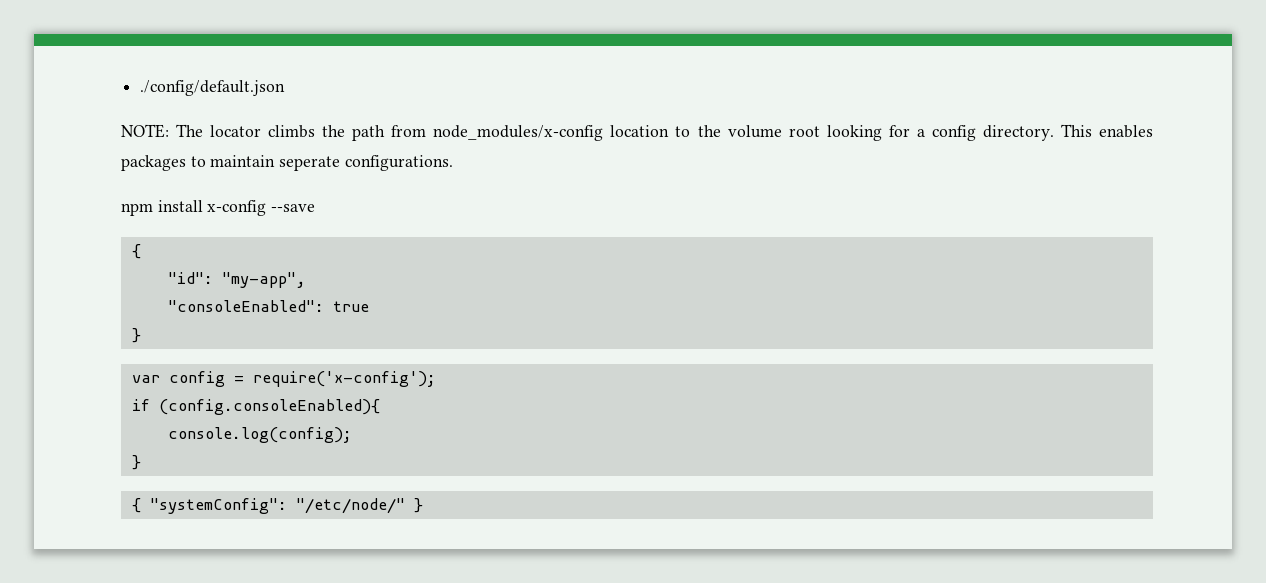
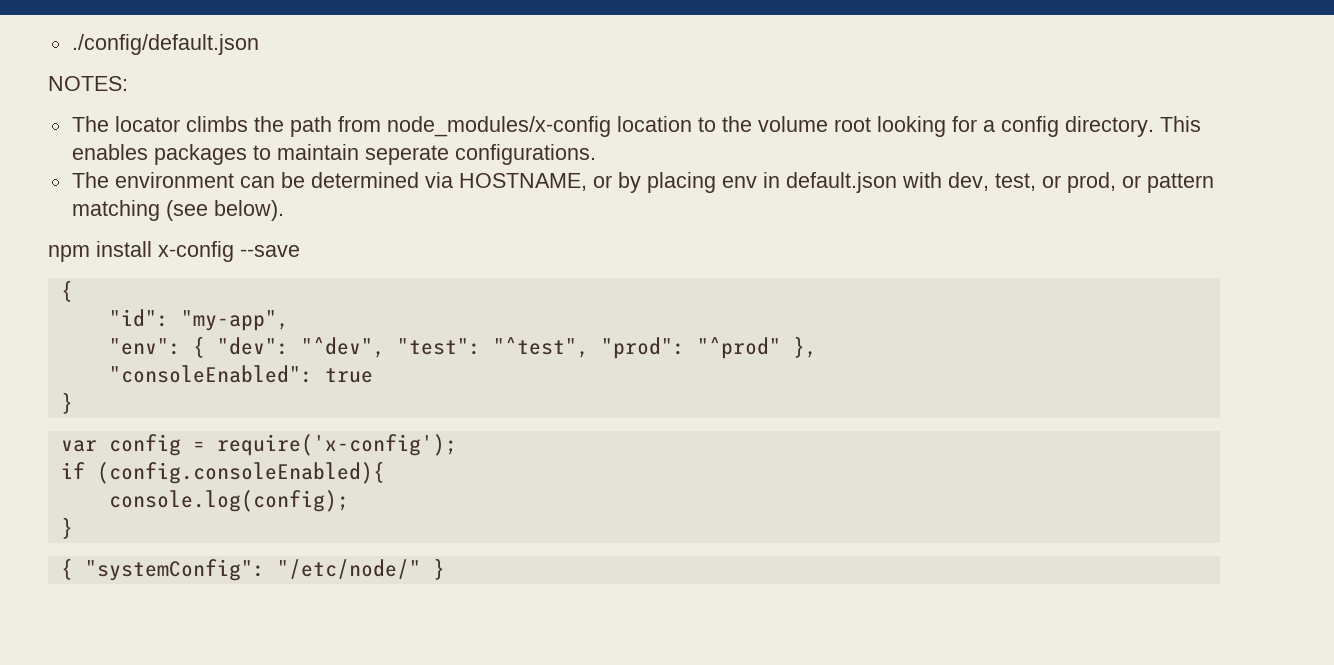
- NOTE: The locator climbs the path from node_modules/x-config location to the volume root looking for a config directory.
+ NOTES:
+ The locator climbs the path from node_modules/x-config location to the volume root looking for a config directory.
+ The environment can be determined via HOSTNAME, or by placing env in default.json with dev, test, or prod, or pattern matching (see below).
+ "env": { "dev": "^dev", "test": "^test", "prod": "^prod" },

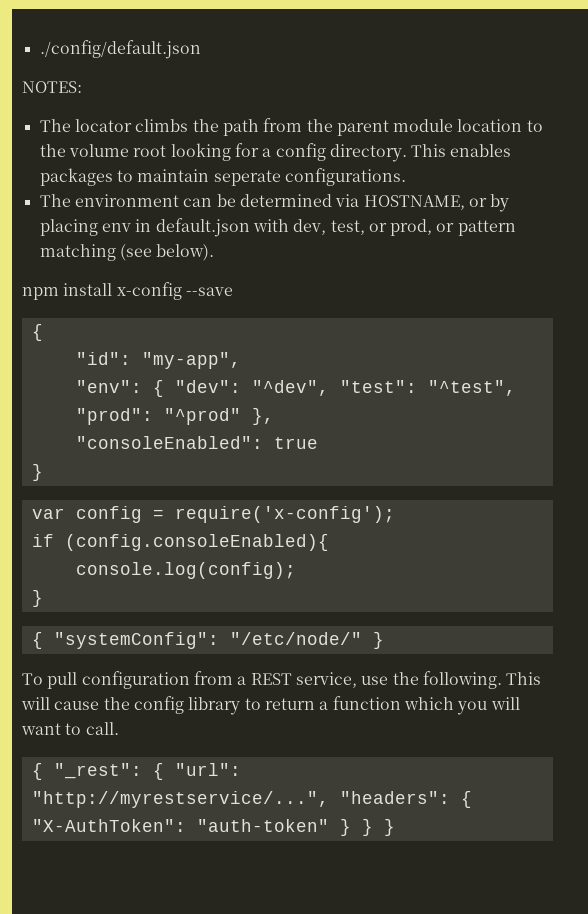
- The locator climbs the path from node_modules/x-config location to the volume root looking for a config directory.
+ The locator climbs the path from the parent module location to the volume root looking for a config directory.
+ To pull configuration from a REST service, use the following. This will cause the config library to return a function which you will want to call.
+ { "_rest": { "url": "http://myrestservice/...", "headers": { "X-AuthToken": "auth-token" } } }

